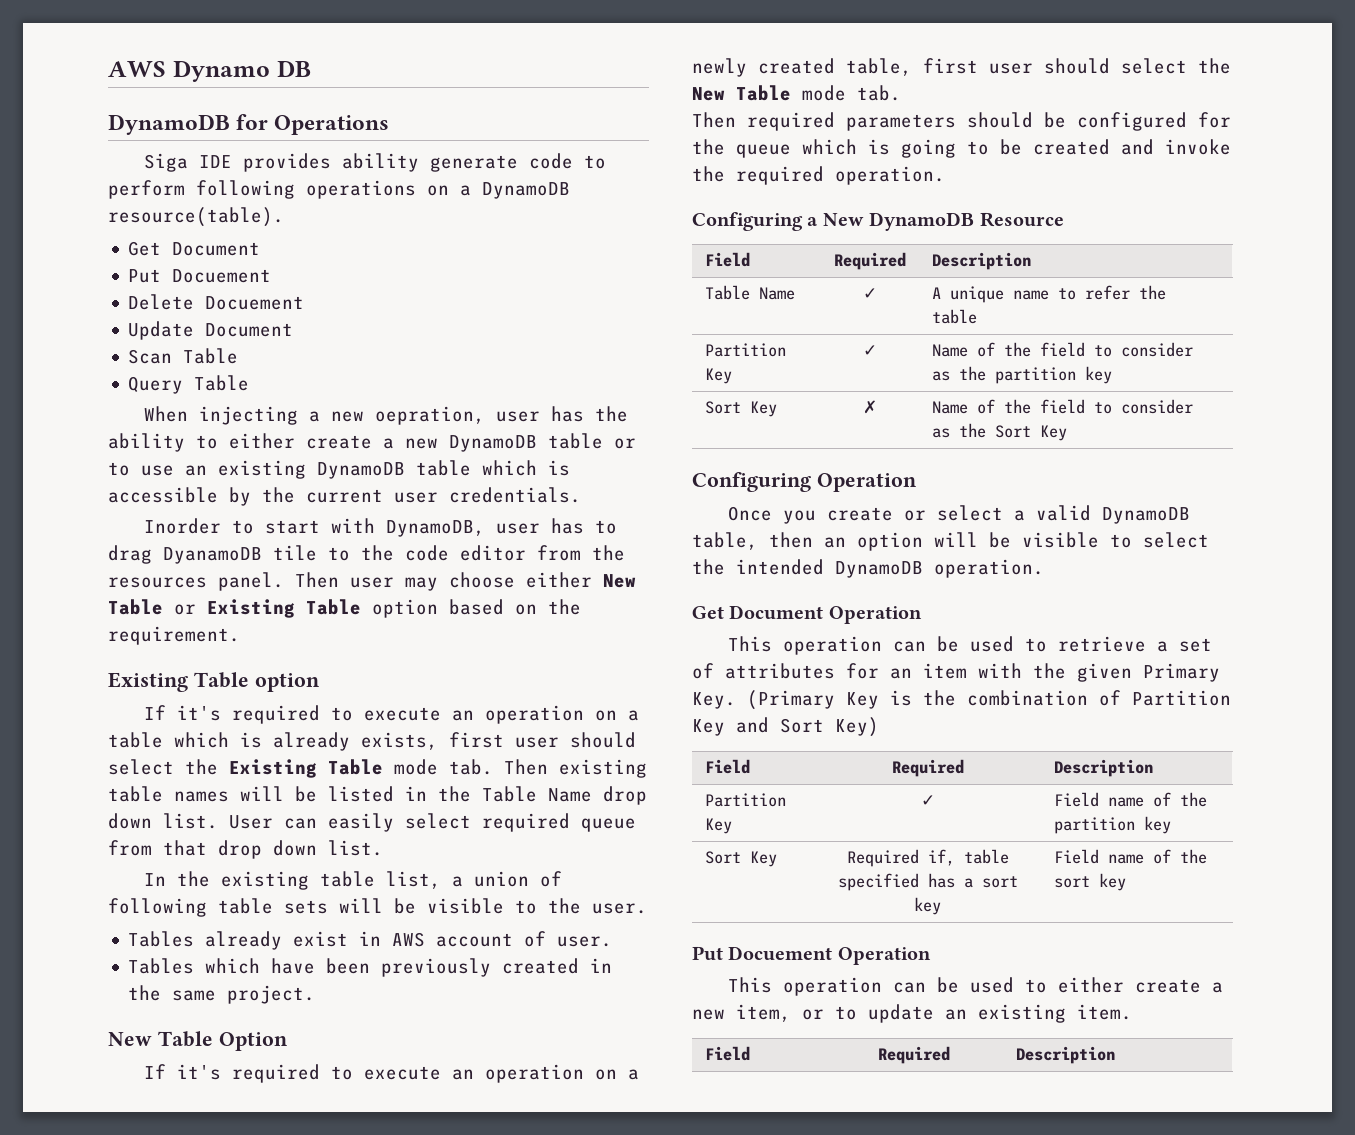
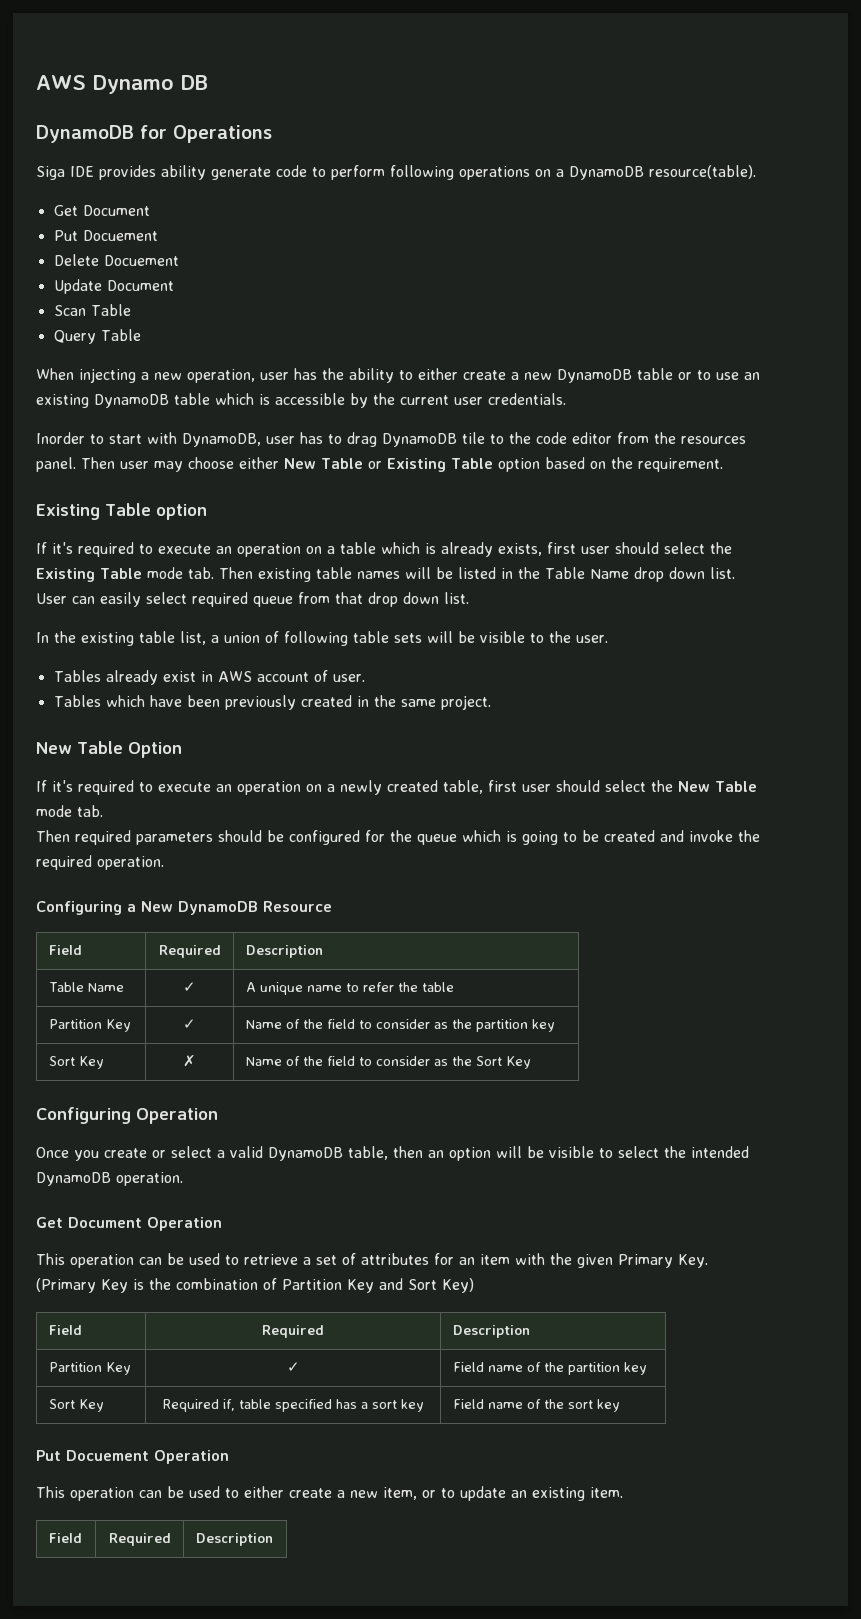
- When injecting a new oepration, user has the ability to either create a new DynamoDB table or to use an existing DynamoDB table which is accessible by the current user credentials.
+ When injecting a new operation, user has the ability to either create a new DynamoDB table or to use an existing DynamoDB table which is accessible by the current user credentials.
- Inorder to start with DynamoDB, user has to drag DyanamoDB tile to the code editor from the resources panel.
+ Inorder to start with DynamoDB, user has to drag DynamoDB tile to the code editor from the resources panel.

